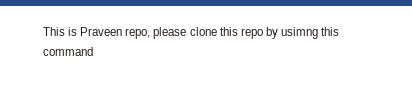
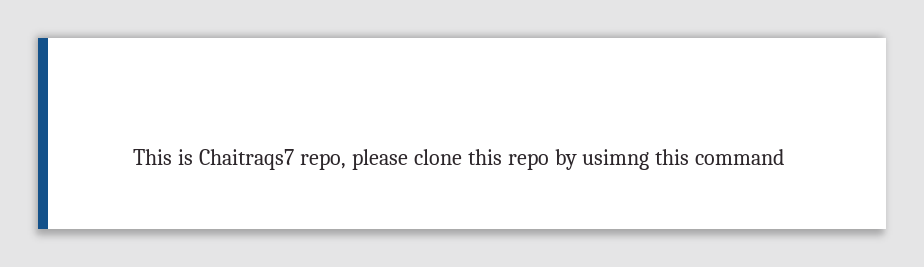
- This is Praveen repo, please clone this repo by usimng this command
+ This is Chaitraqs7 repo, please clone this repo by usimng this command

